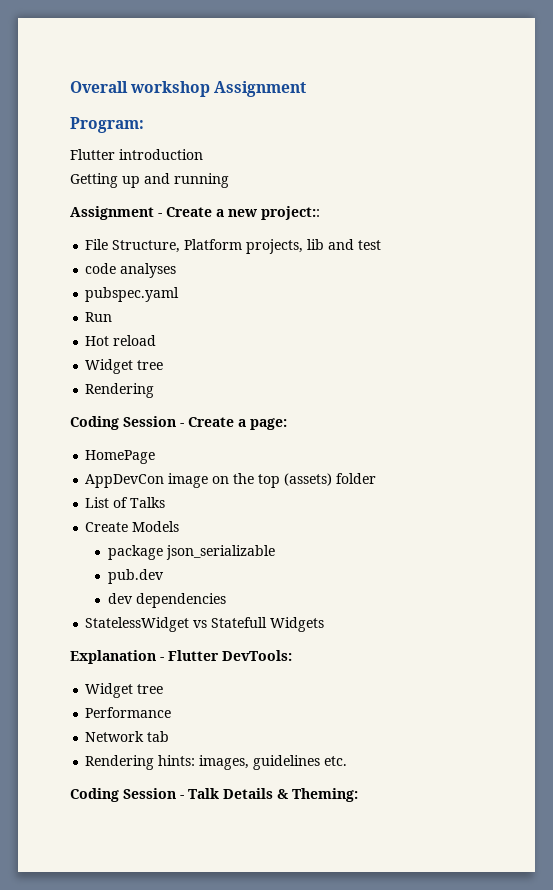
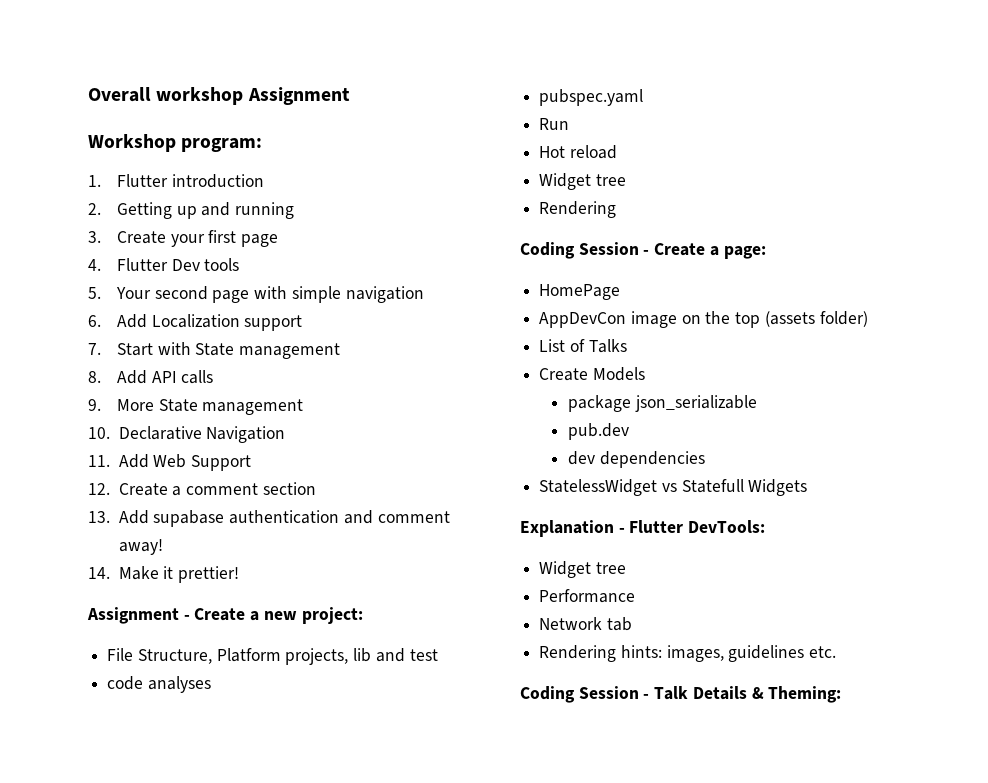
- Program:
- Flutter introduction
+ Workshop program:
+ 1. Flutter introduction
- Getting up and running
+ 2. Getting up and running
+ 3. Create your first page
+ 4. Flutter Dev tools
+ 5. Your second page with simple navigation
+ 6. Add Localization support
+ 7. Start with State management
+ 8. Add API calls
+ 9. More State management
+ 10. Declarative Navigation
+ 11. Add Web Support
+ 12. Create a comment section
+ 13. Add supabase authentication and comment away!
+ 14. Make it prettier!
- Assignment - Create a new project::
+ Assignment - Create a new project:
- AppDevCon image on the top (assets) folder
+ AppDevCon image on the top (assets folder)

